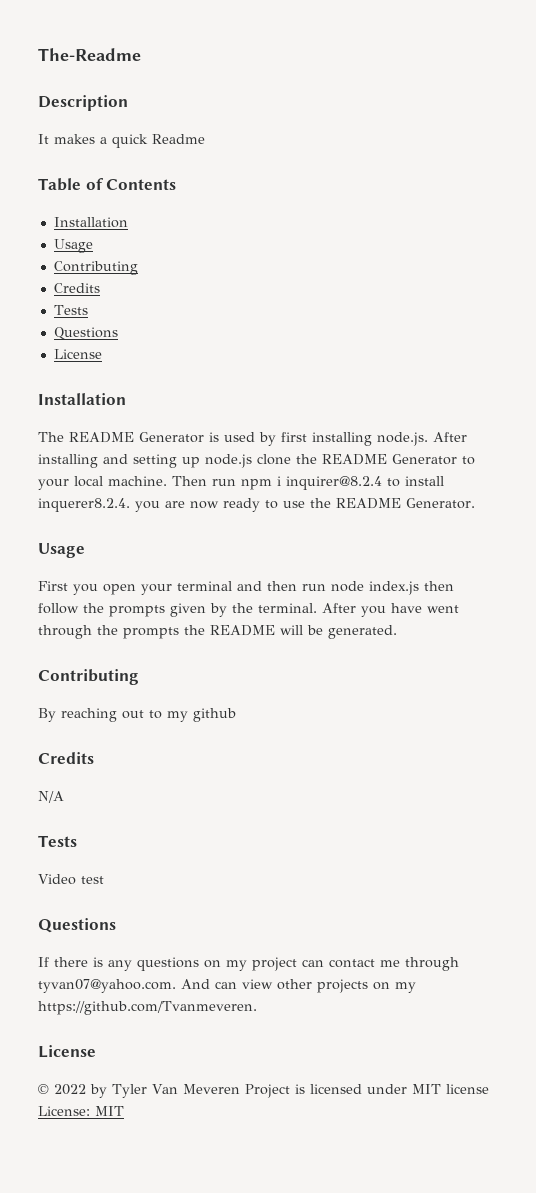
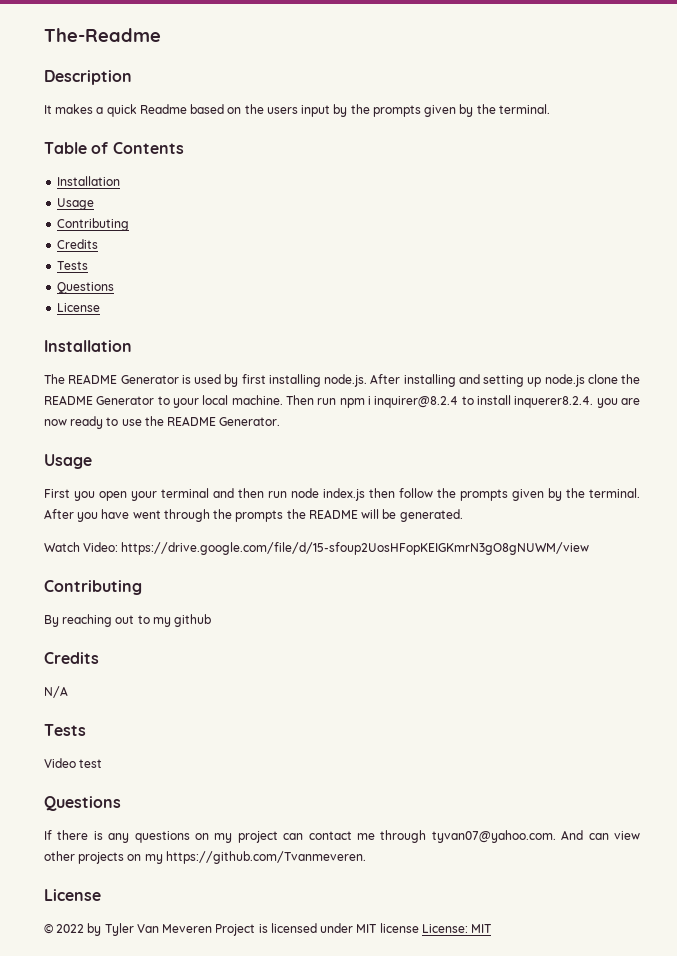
- It makes a quick Readme
+ It makes a quick Readme based on the users input by the prompts given by the terminal.
+ Watch Video: https://drive.google.com/file/d/15-sfoup2UosHFopKEIGKmrN3gO8gNUWM/view

